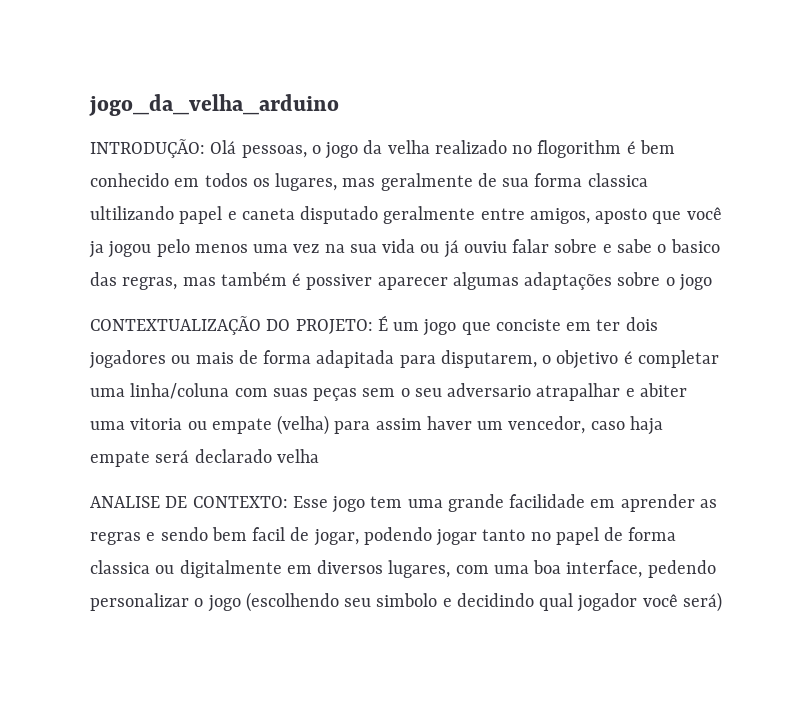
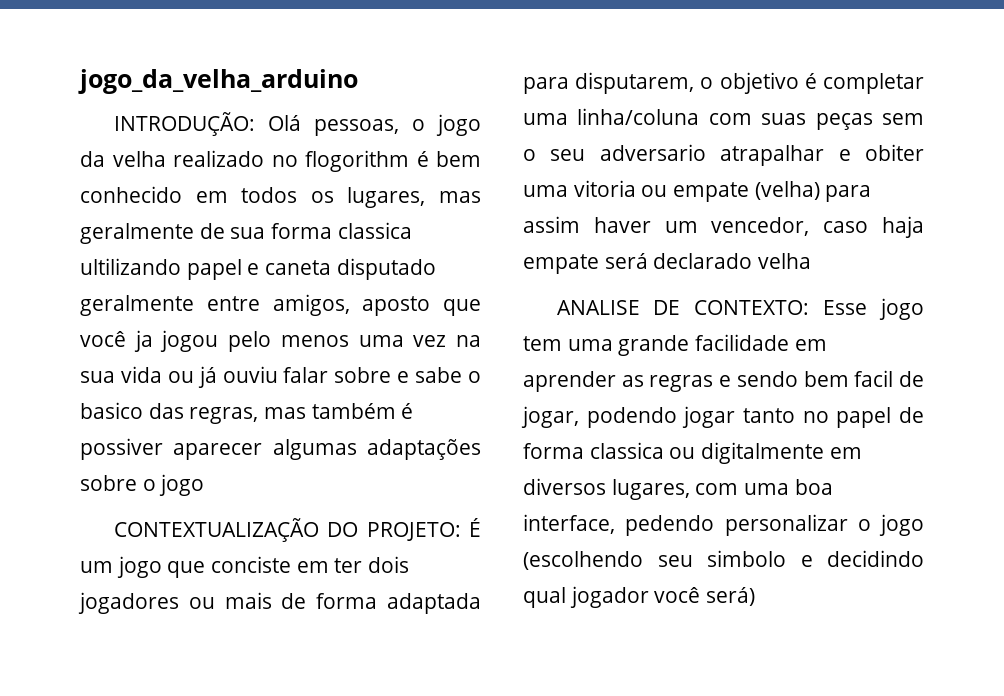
- CONTEXTUALIZAÇÃO DO PROJETO: É um jogo que conciste em ter dois jogadores ou mais de forma adapitada para disputarem, o objetivo é completar uma linha/coluna com suas peças sem o seu adversario atrapalhar e abiter uma vitoria ou empate (velha) para assim haver um vencedor, caso haja empate será declarado velha
+ CONTEXTUALIZAÇÃO DO PROJETO: É um jogo que conciste em ter dois jogadores ou mais de forma adaptada para disputarem, o objetivo é completar uma linha/coluna com suas peças sem o seu adversario atrapalhar e obiter uma vitoria ou empate (velha) para assim haver um vencedor, caso haja empate será declarado velha

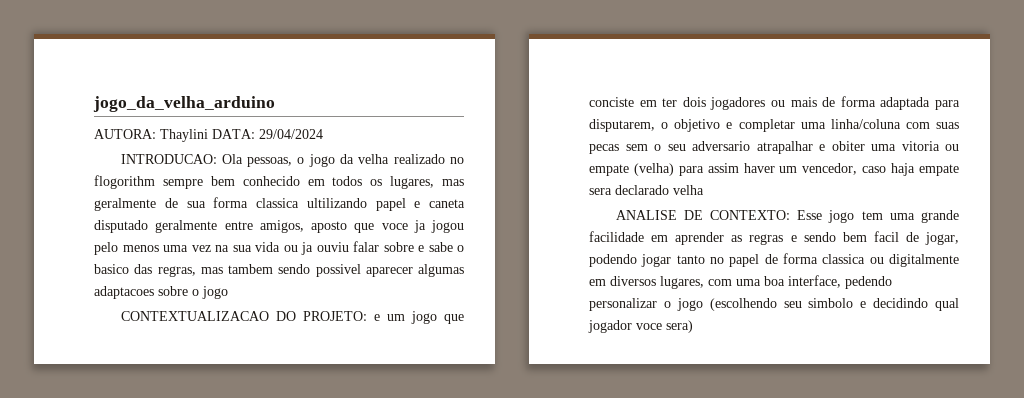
- INTRODUÇÃO: Olá pessoas, o jogo da velha realizado no flogorithm é bem conhecido em todos os lugares, mas geralmente de sua forma classica ultilizando papel e caneta disputado geralmente entre amigos, aposto que você ja jogou pelo menos uma vez na sua vida ou já ouviu falar sobre e sabe o basico das regras, mas também é possiver aparecer algumas adaptações sobre o jogo
+ AUTORA: Thaylini DATA: 29/04/2024
+ INTRODUCAO: Ola pessoas, o jogo da velha realizado no flogorithm sempre bem conhecido em todos os lugares, mas geralmente de sua forma classica ultilizando papel e caneta disputado geralmente entre amigos, aposto que voce ja jogou pelo menos uma vez na sua vida ou ja ouviu falar sobre e sabe o basico das regras, mas tambem sendo possivel aparecer algumas adaptacoes sobre o jogo
- CONTEXTUALIZAÇÃO DO PROJETO: É um jogo que conciste em ter dois jogadores ou mais de forma adaptada para disputarem, o objetivo é completar uma linha/coluna com suas peças sem o seu adversario atrapalhar e obiter uma vitoria ou empate (velha) para assim haver um vencedor, caso haja empate será declarado velha
+ CONTEXTUALIZACAO DO PROJETO: e um jogo que conciste em ter dois jogadores ou mais de forma adaptada para disputarem, o objetivo e completar uma linha/coluna com suas pecas sem o seu adversario atrapalhar e obiter uma vitoria ou empate (velha) para assim haver um vencedor, caso haja empate sera declarado velha
- ANALISE DE CONTEXTO: Esse jogo tem uma grande facilidade em aprender as regras e sendo bem facil de jogar, podendo jogar tanto no papel de forma classica ou digitalmente em diversos lugares, com uma boa interface, pedendo personalizar o jogo (escolhendo seu simbolo e decidindo qual jogador você será)
+ ANALISE DE CONTEXTO: Esse jogo tem uma grande facilidade em aprender as regras e sendo bem facil de jogar, podendo jogar tanto no papel de forma classica ou digitalmente em diversos lugares, com uma boa interface, pedendo personalizar o jogo (escolhendo seu simbolo e decidindo qual jogador voce sera)

